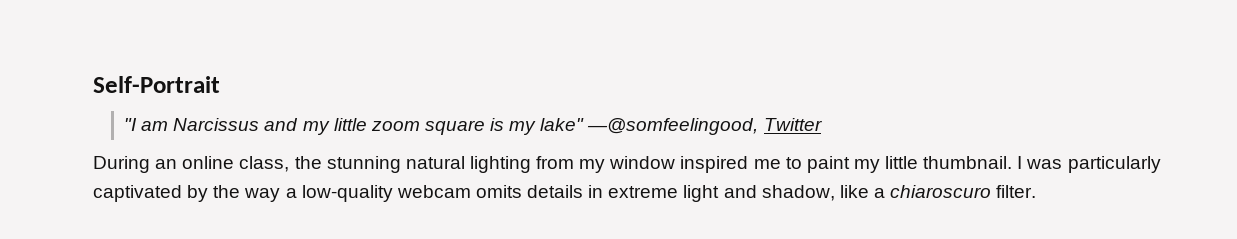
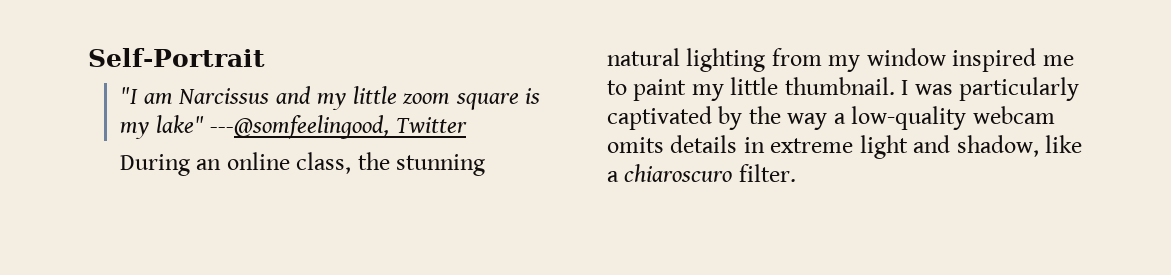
- "I am Narcissus and my little zoom square is my lake" —@somfeelingood, Twitter
+ "I am Narcissus and my little zoom square is my lake" ---@somfeelingood, Twitter

